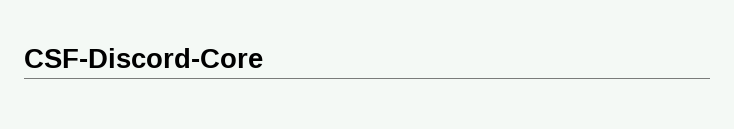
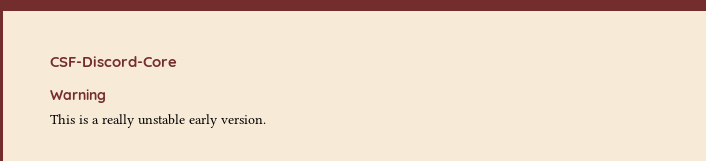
+ Warning
+ This is a really unstable early version.

